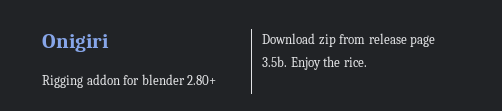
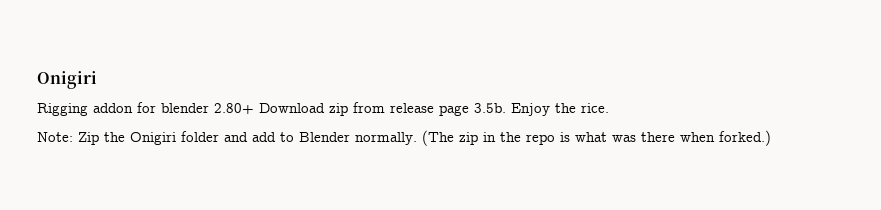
+ Note: Zip the Onigiri folder and add to Blender normally. (The zip in the repo is what was there when forked.)

